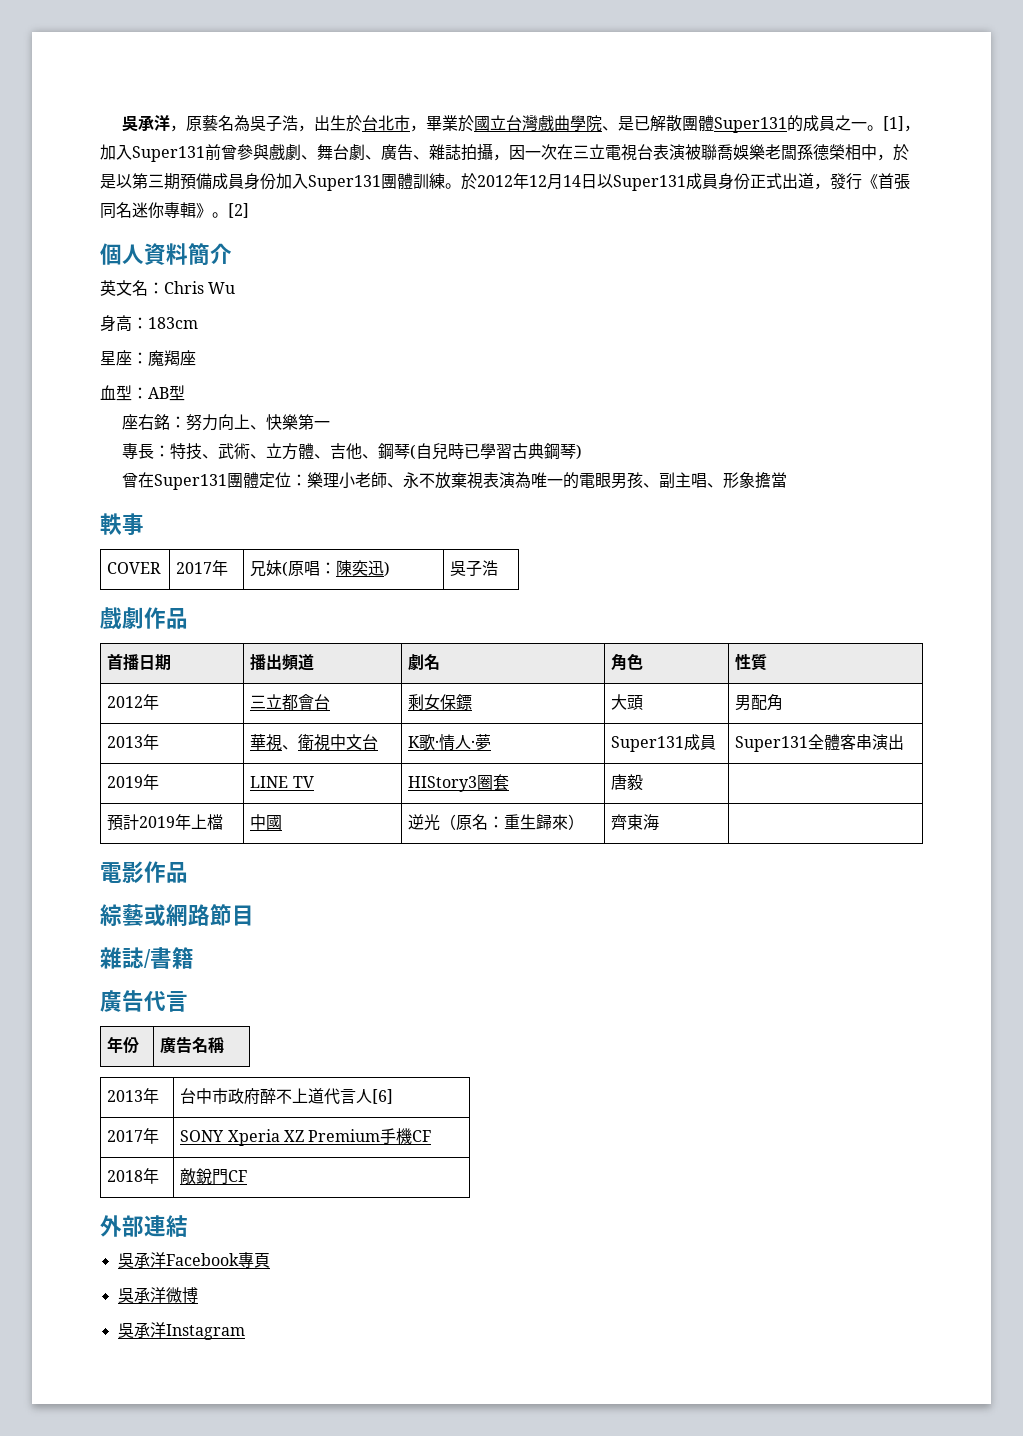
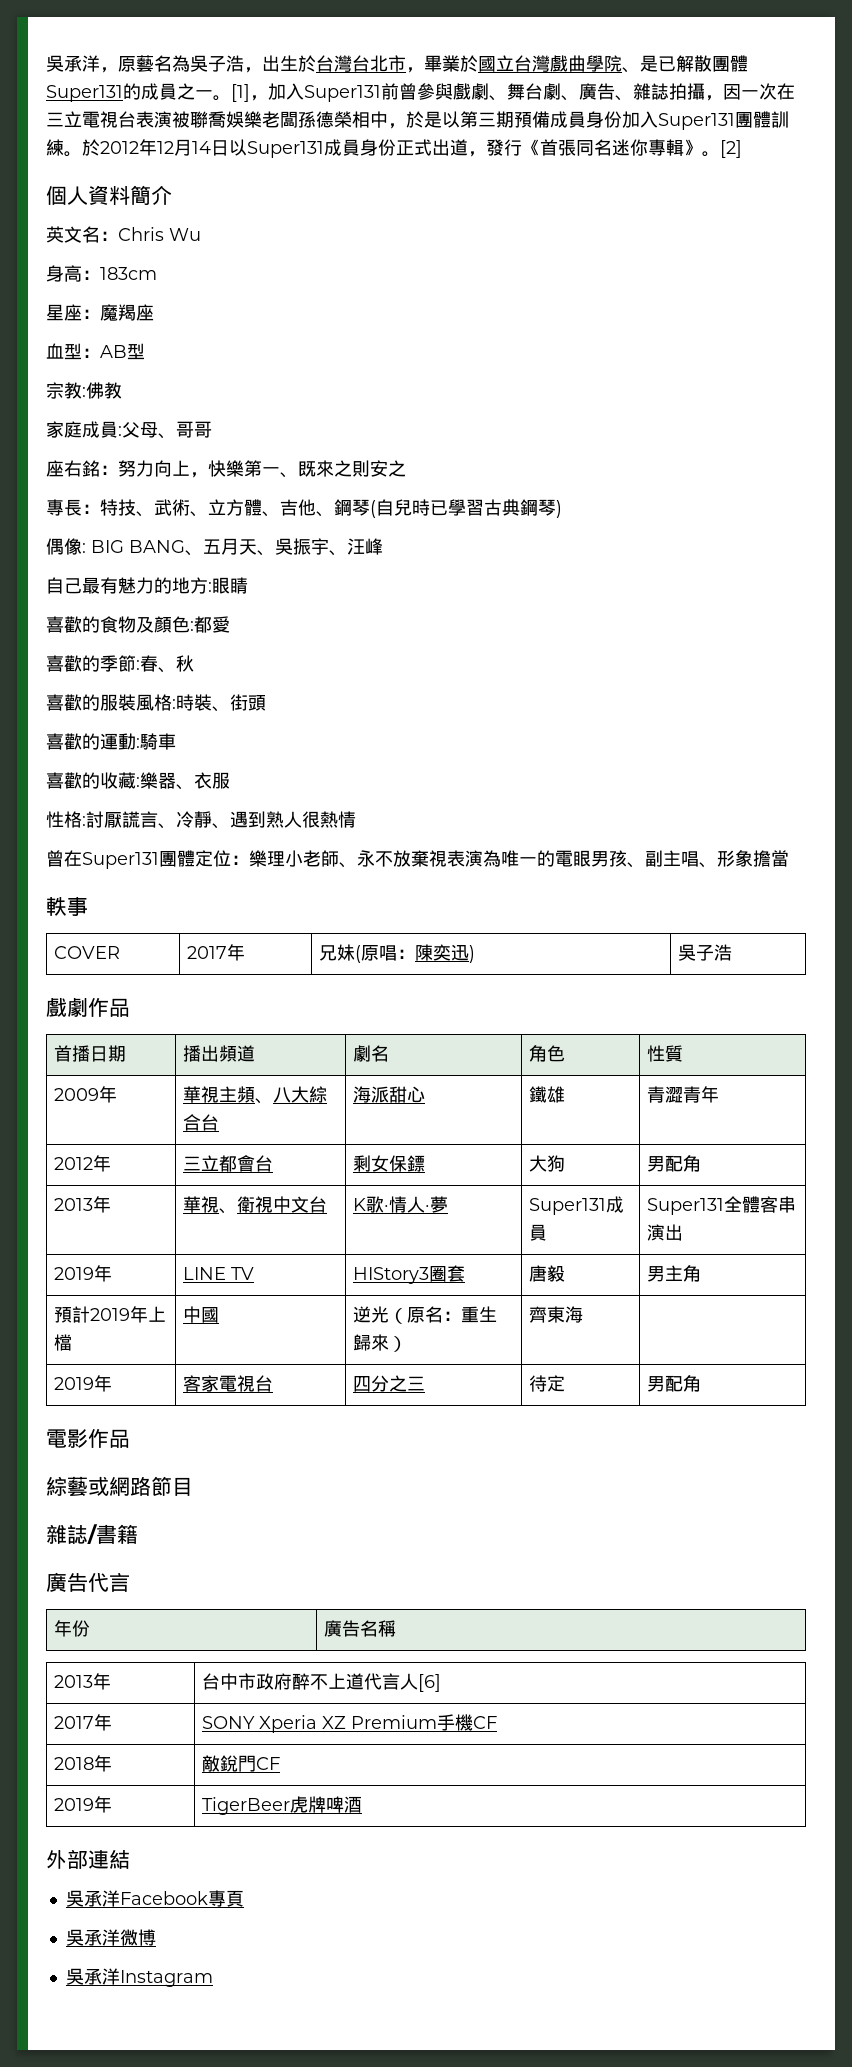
- 吳承洋，原藝名為吳子浩，出生於台北市，畢業於國立台灣戲曲學院、是已解散團體Super131的成員之一。
+ 吳承洋，原藝名為吳子浩，出生於台灣台北市，畢業於國立台灣戲曲學院、是已解散團體Super131的成員之一。
+ 宗教:佛教
+ 家庭成員:父母、哥哥
- 座右銘：努力向上、快樂第一
+ 座右銘：努力向上，快樂第一、既來之則安之
+ 偶像: BIG BANG、五月天、吳振宇、汪峰
+ 自己最有魅力的地方:眼睛
+ 喜歡的食物及顏色:都愛
+ 喜歡的季節:春、秋
+ 喜歡的服裝風格:時裝、街頭
+ 喜歡的運動:騎車
+ 喜歡的收藏:樂器、衣服
+ 性格:討厭謊言、冷靜、遇到熟人很熱情
+ 2009年 | 華視主頻、八大綜合台 | 海派甜心 | 鐵雄 | 青澀青年
- 2012年 | 三立都會台 | 剩女保鏢 | 大頭 | 男配角
+ 2012年 | 三立都會台 | 剩女保鏢 | 大狗 | 男配角
- 2019年 | LINE TV | HIStory3圈套 | 唐毅 |
+ 2019年 | LINE TV | HIStory3圈套 | 唐毅 | 男主角
+ 2019年 | 客家電視台 | 四分之三 | 待定 | 男配角
+ 2019年 | TigerBeer虎牌啤酒

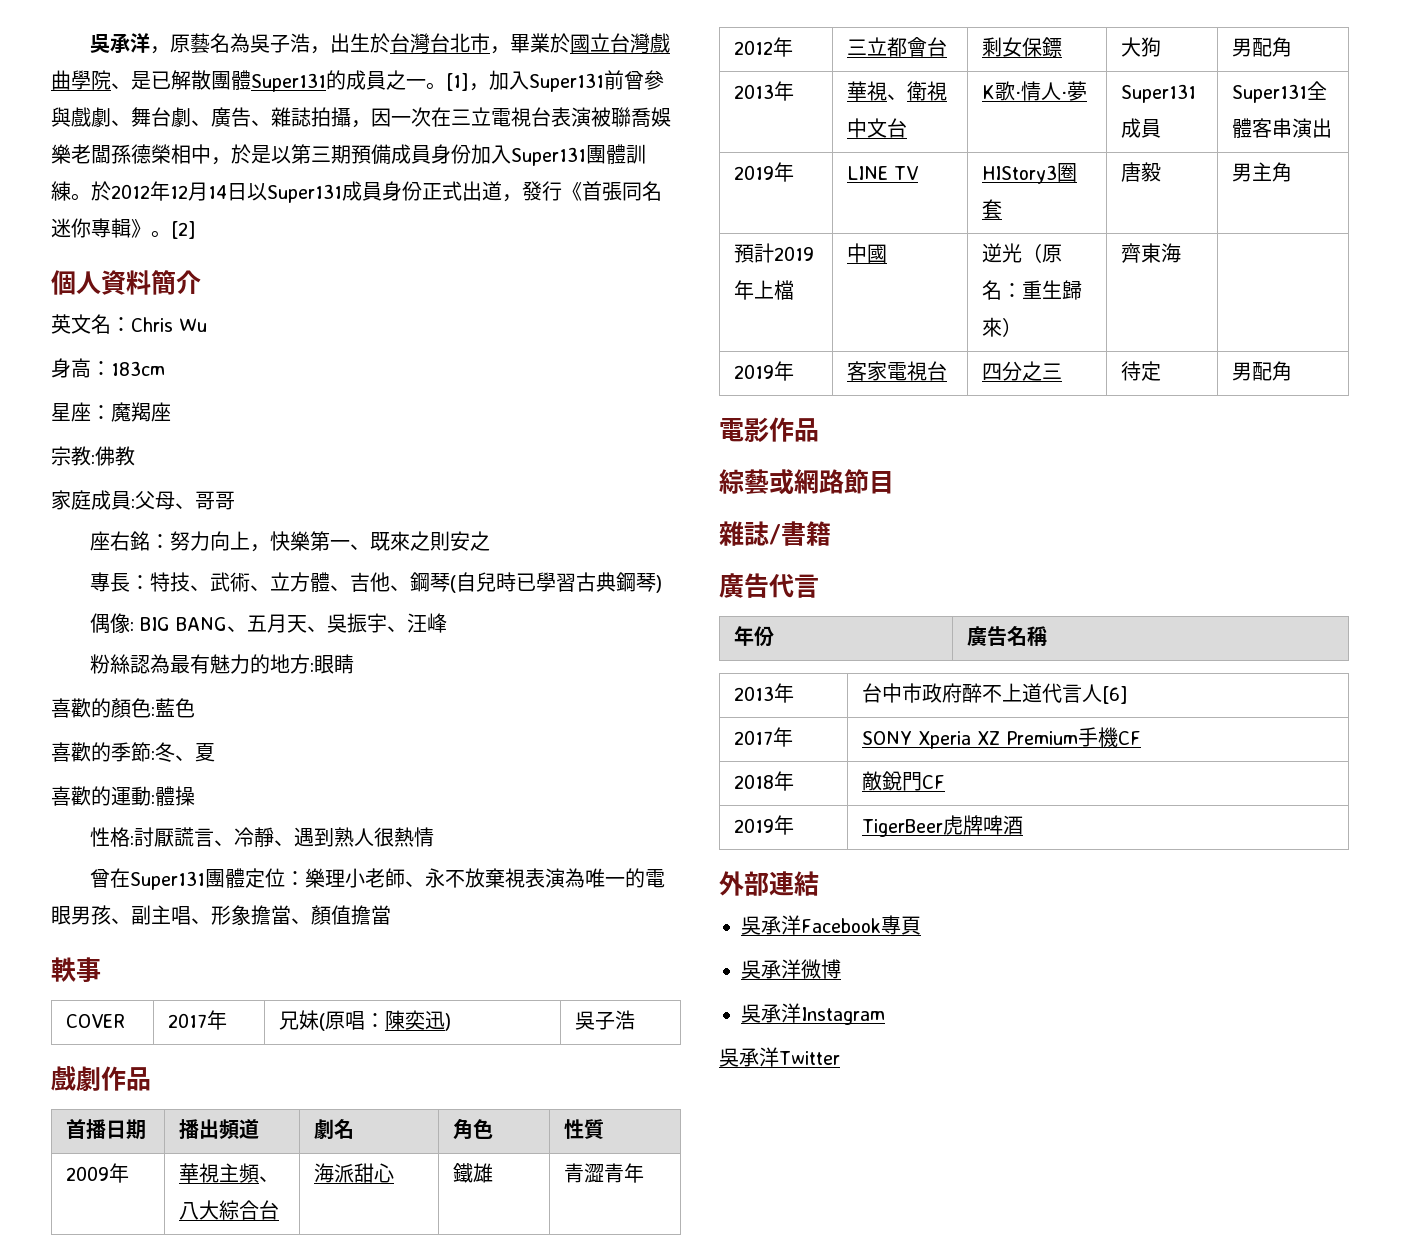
- 血型：AB型
- 自己最有魅力的地方:眼睛
+ 粉絲認為最有魅力的地方:眼睛
- 喜歡的食物及顏色:都愛
+ 喜歡的顏色:藍色
- 喜歡的季節:春、秋
- 喜歡的服裝風格:時裝、街頭
- 喜歡的運動:騎車
- 喜歡的收藏:樂器、衣服
+ 喜歡的季節:冬、夏
+ 喜歡的運動:體操
- 曾在Super131團體定位：樂理小老師、永不放棄視表演為唯一的電眼男孩、副主唱、形象擔當
+ 曾在Super131團體定位：樂理小老師、永不放棄視表演為唯一的電眼男孩、副主唱、形象擔當、顏值擔當
+ 吳承洋Twitter

